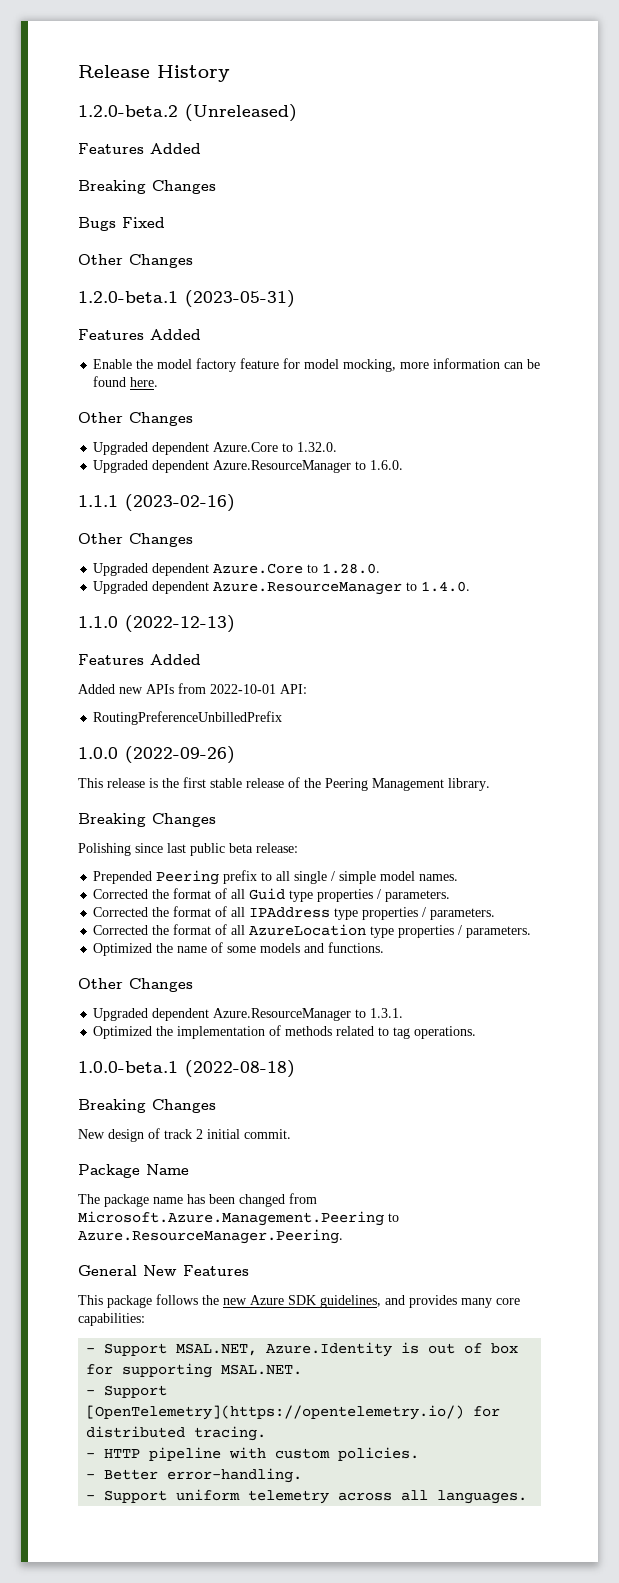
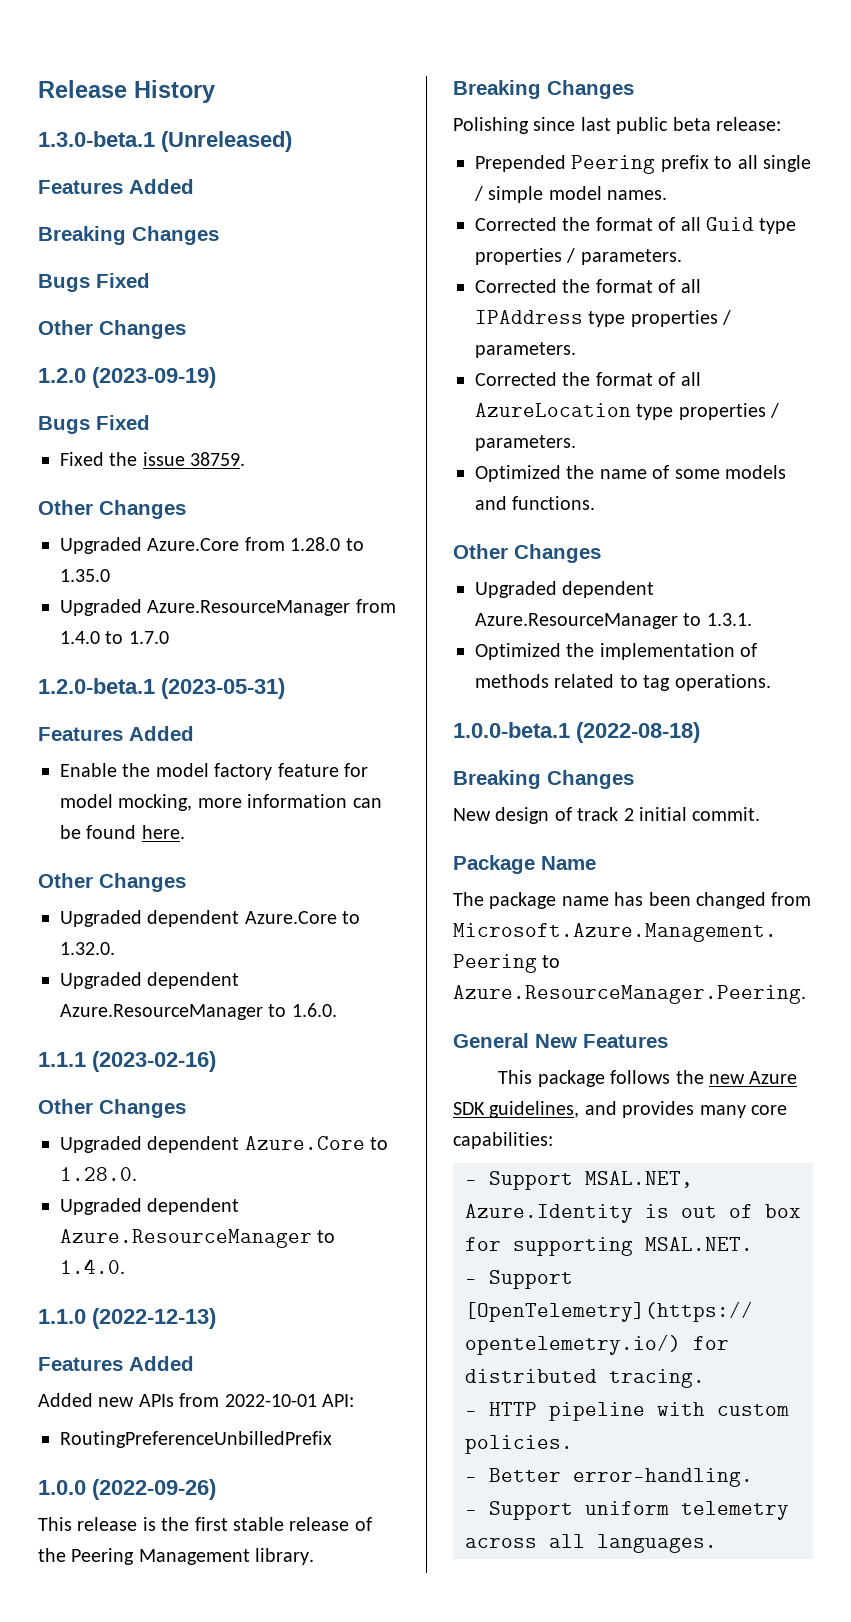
- 1.2.0-beta.2 (Unreleased)
+ 1.3.0-beta.1 (Unreleased)
+ 1.2.0 (2023-09-19)
+ Bugs Fixed
+ Fixed the issue 38759.
+ Other Changes
+ Upgraded Azure.Core from 1.28.0 to 1.35.0
+ Upgraded Azure.ResourceManager from 1.4.0 to 1.7.0

